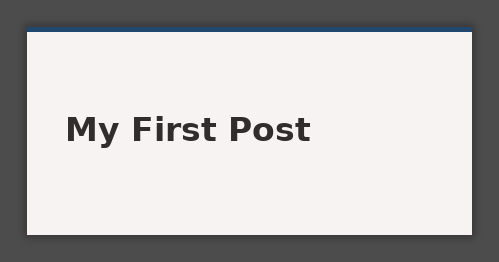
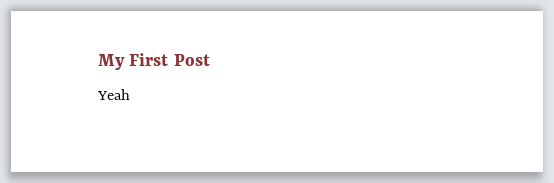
+ Yeah

